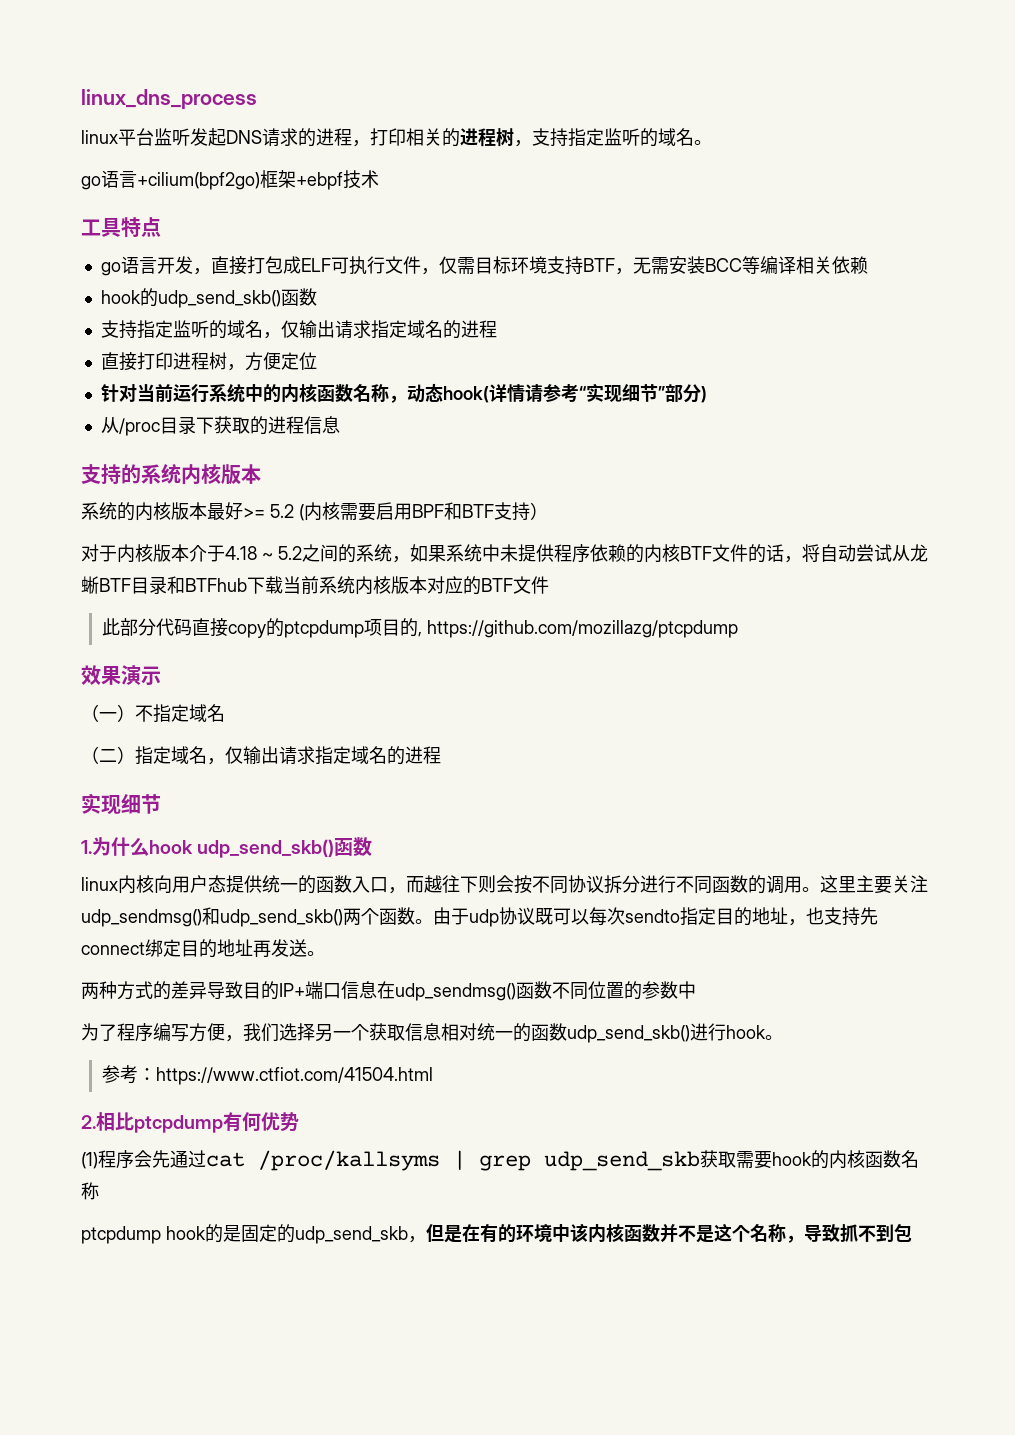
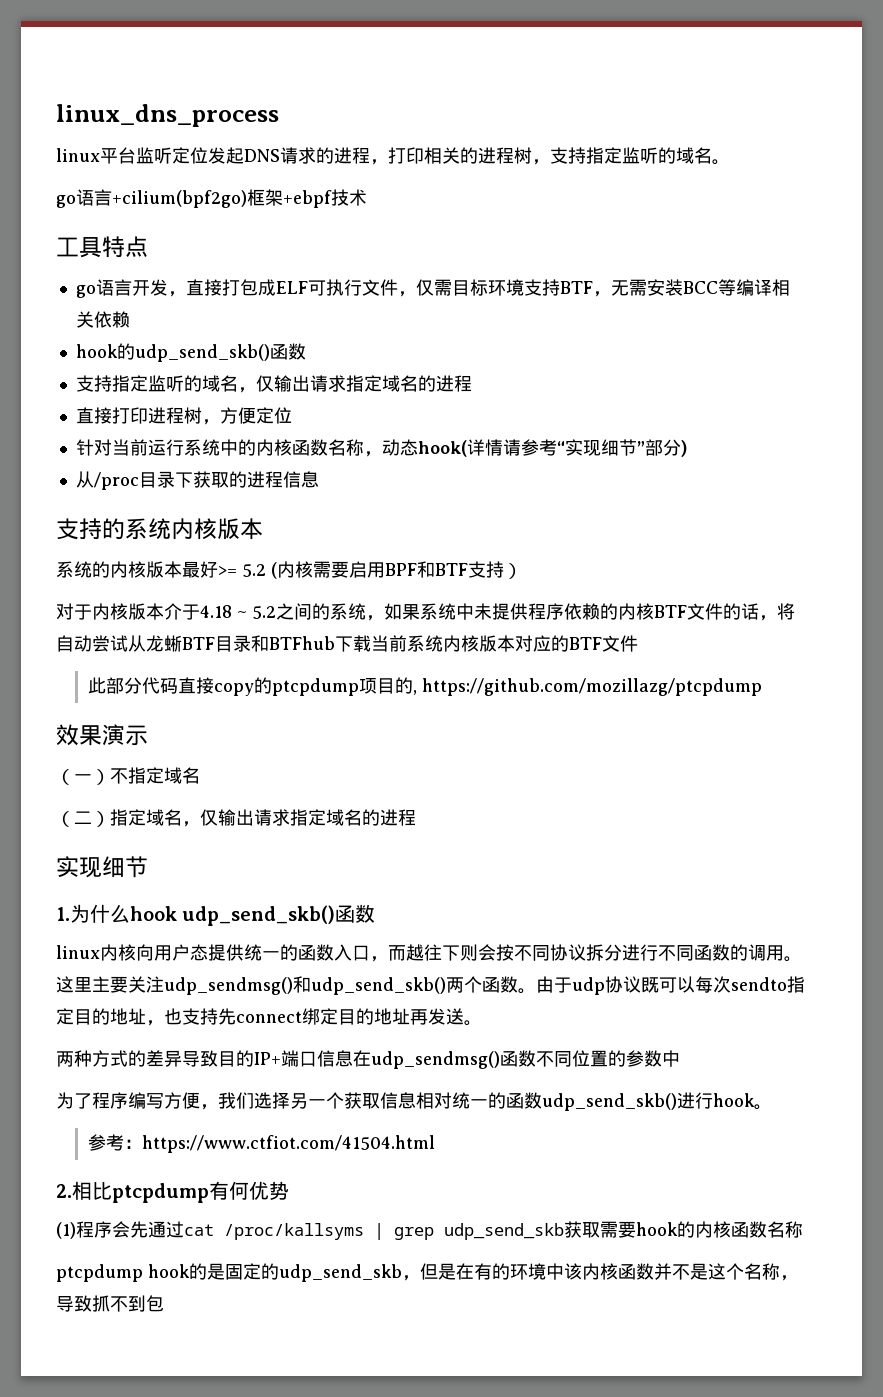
- linux平台监听发起DNS请求的进程，打印相关的进程树，支持指定监听的域名。
+ linux平台监听定位发起DNS请求的进程，打印相关的进程树，支持指定监听的域名。

